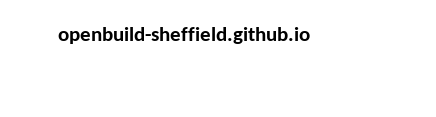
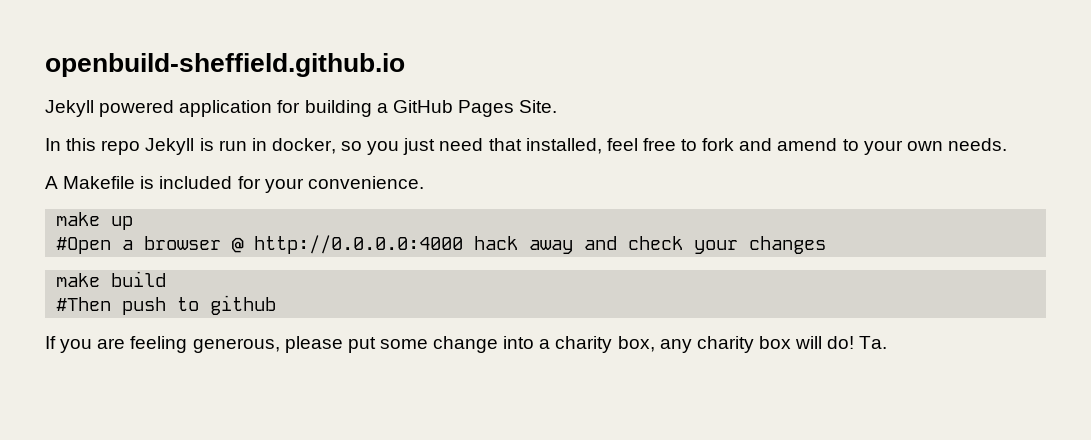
+ Jekyll powered application for building a GitHub Pages Site.
+ In this repo Jekyll is run in docker, so you just need that installed, feel free to fork and amend to your own needs.
+ A Makefile is included for your convenience.
+ make up
+ #Open a browser @ http://0.0.0.0:4000 hack away and check your changes
+ make build
+ #Then push to github
+ If you are feeling generous, please put some change into a charity box, any charity box will do! Ta.

